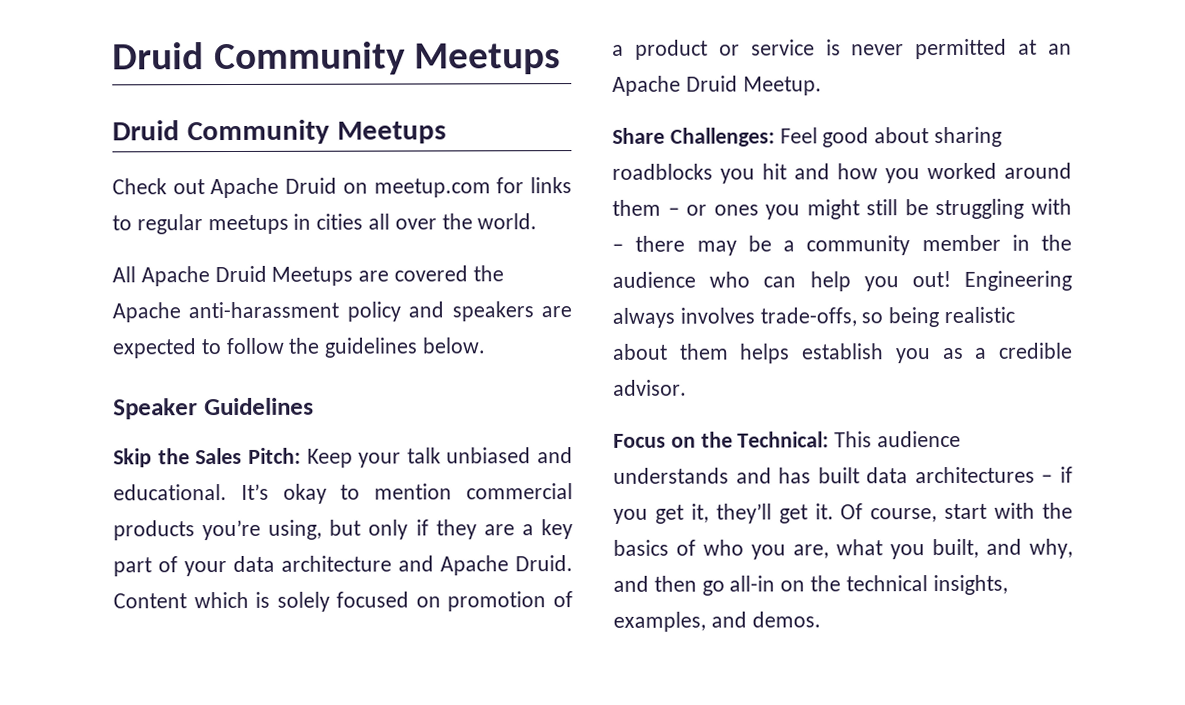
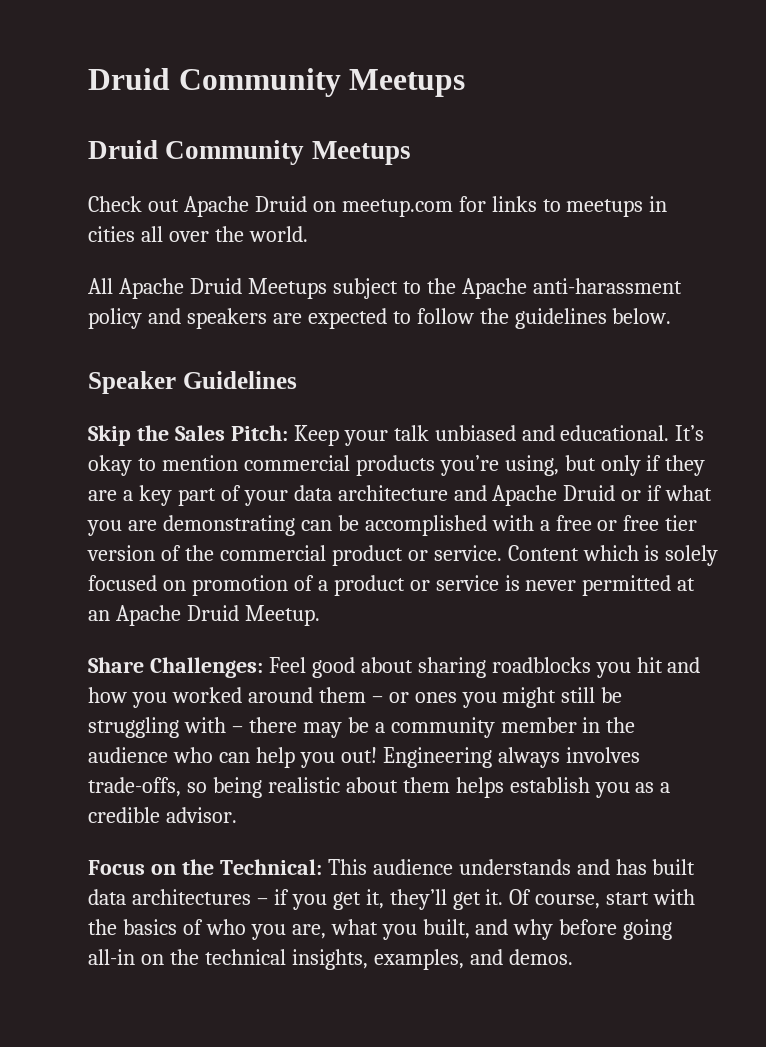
- Check out Apache Druid on meetup.com for links to regular meetups in cities all over the world.
+ Check out Apache Druid on meetup.com for links to meetups in cities all over the world.
- All Apache Druid Meetups are covered the Apache anti-harassment policy and speakers are expected to follow the guidelines below.
+ All Apache Druid Meetups subject to the Apache anti-harassment policy and speakers are expected to follow the guidelines below.
- It’s okay to mention commercial products you’re using, but only if they are a key part of your data architecture and Apache Druid.
+ It’s okay to mention commercial products you’re using, but only if they are a key part of your data architecture and Apache Druid or if what you are demonstrating can be accomplished with a free or free tier version of the commercial product or service.
- Of course, start with the basics of who you are, what you built, and why, and then go all-in on the technical insights, examples, and demos.
+ Of course, start with the basics of who you are, what you built, and why before going all-in on the technical insights, examples, and demos.

